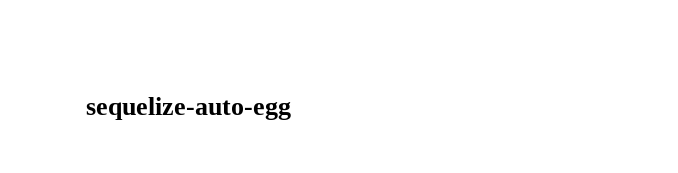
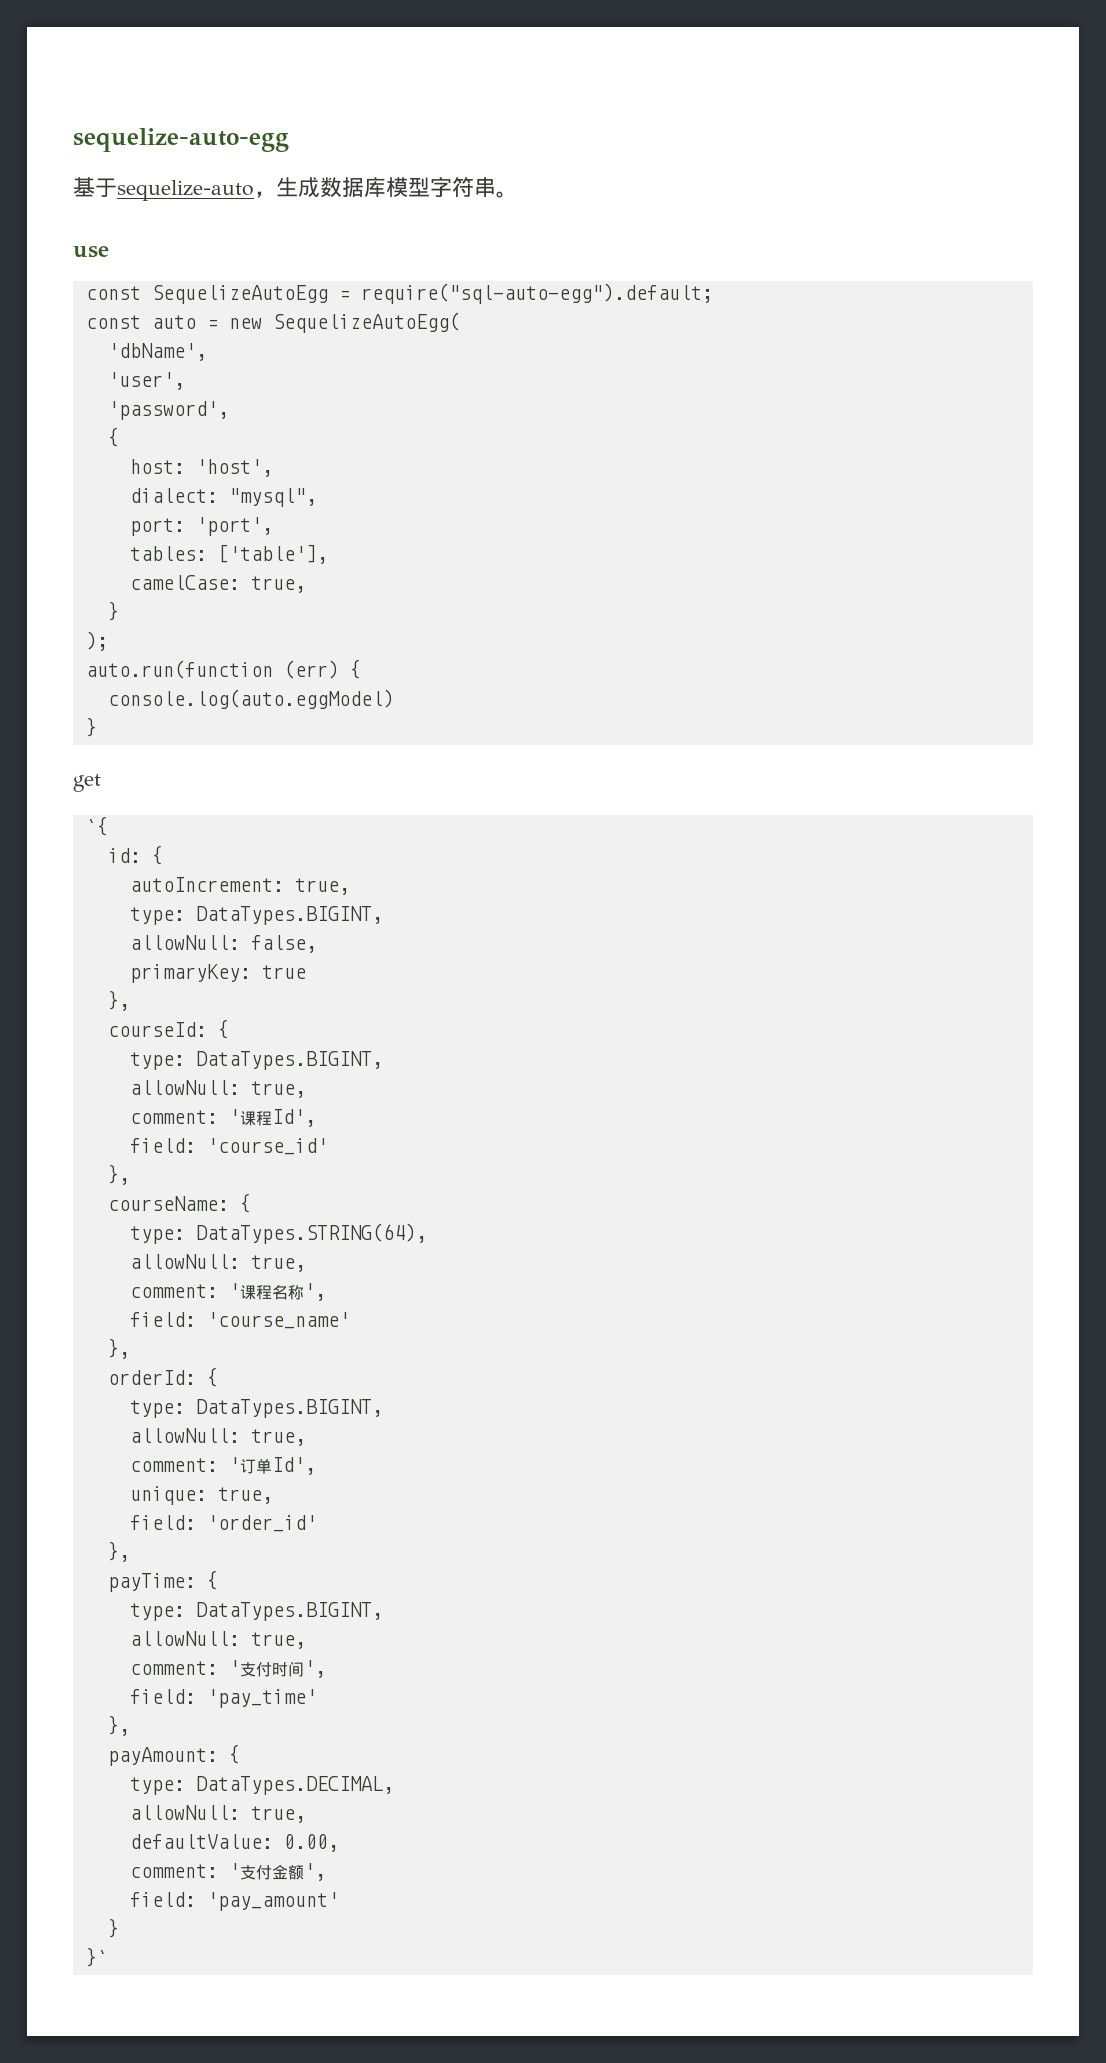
+ 基于sequelize-auto，生成数据库模型字符串。
+ use
+ const SequelizeAutoEgg = require("sql-auto-egg").default;
+ const auto = new SequelizeAutoEgg(
+ 'dbName',
+ 'user',
+ 'password',
+ {
+ host: 'host',
+ dialect: "mysql",
+ port: 'port',
+ tables: ['table'],
+ camelCase: true,
+ }
+ );
+ auto.run(function (err) {
+ console.log(auto.eggModel)
+ }
+ get
+ `{
+ id: {
+ autoIncrement: true,
+ type: DataTypes.BIGINT,
+ allowNull: false,
+ primaryKey: true
+ },
+ courseId: {
+ type: DataTypes.BIGINT,
+ allowNull: true,
+ comment: '课程Id',
+ field: 'course_id'
+ },
+ courseName: {
+ type: DataTypes.STRING(64),
+ allowNull: true,
+ comment: '课程名称',
+ field: 'course_name'
+ },
+ orderId: {
+ type: DataTypes.BIGINT,
+ allowNull: true,
+ comment: '订单Id',
+ unique: true,
+ field: 'order_id'
+ },
+ payTime: {
+ type: DataTypes.BIGINT,
+ allowNull: true,
+ comment: '支付时间',
+ field: 'pay_time'
+ },
+ payAmount: {
+ type: DataTypes.DECIMAL,
+ allowNull: true,
+ defaultValue: 0.00,
+ comment: '支付金额',
+ field: 'pay_amount'
+ }
+ }`

